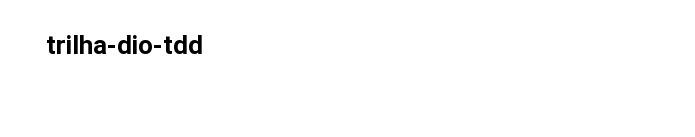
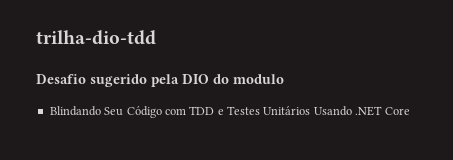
+ Desafio sugerido pela DIO do modulo
+ Blindando Seu Código com TDD e Testes Unitários Usando .NET Core

